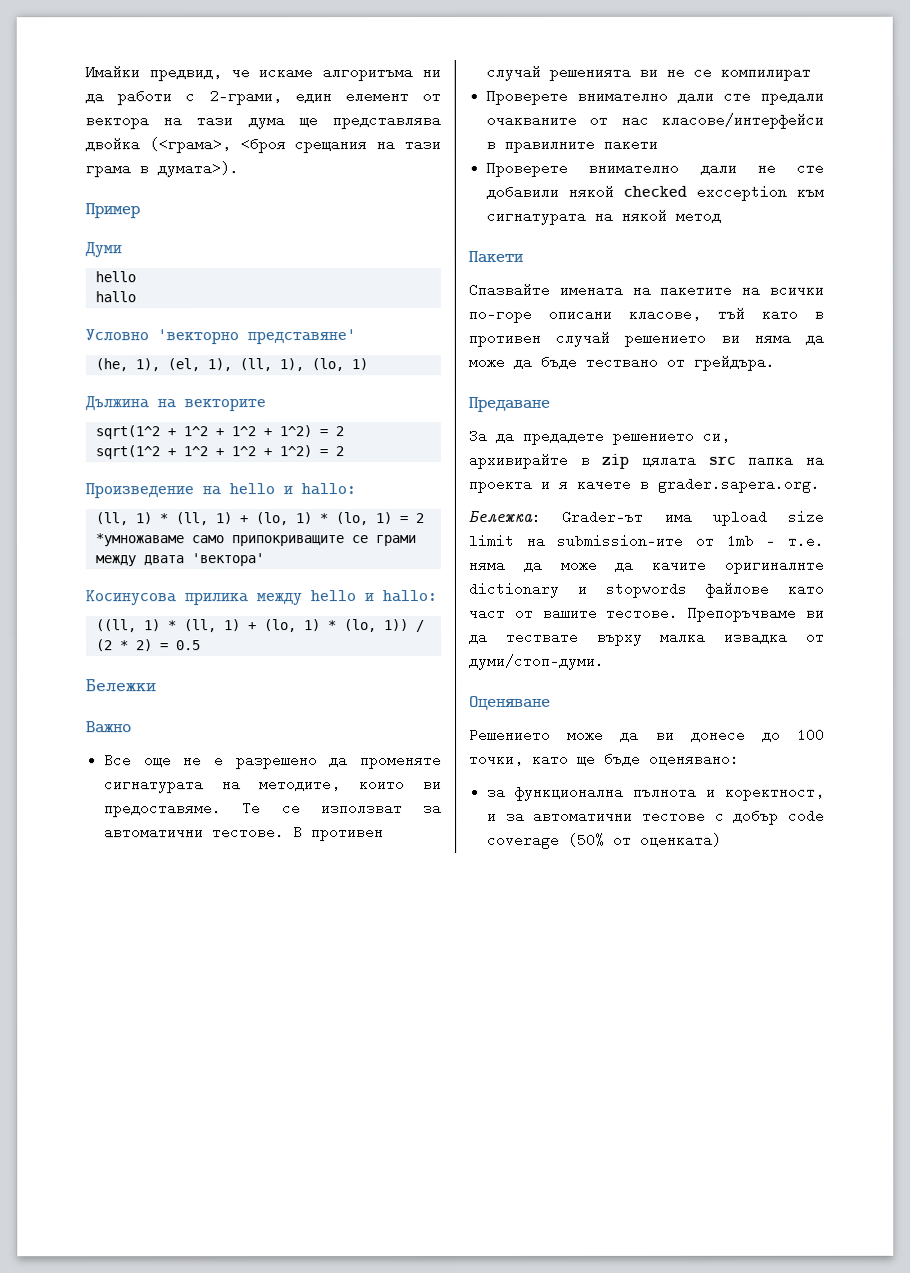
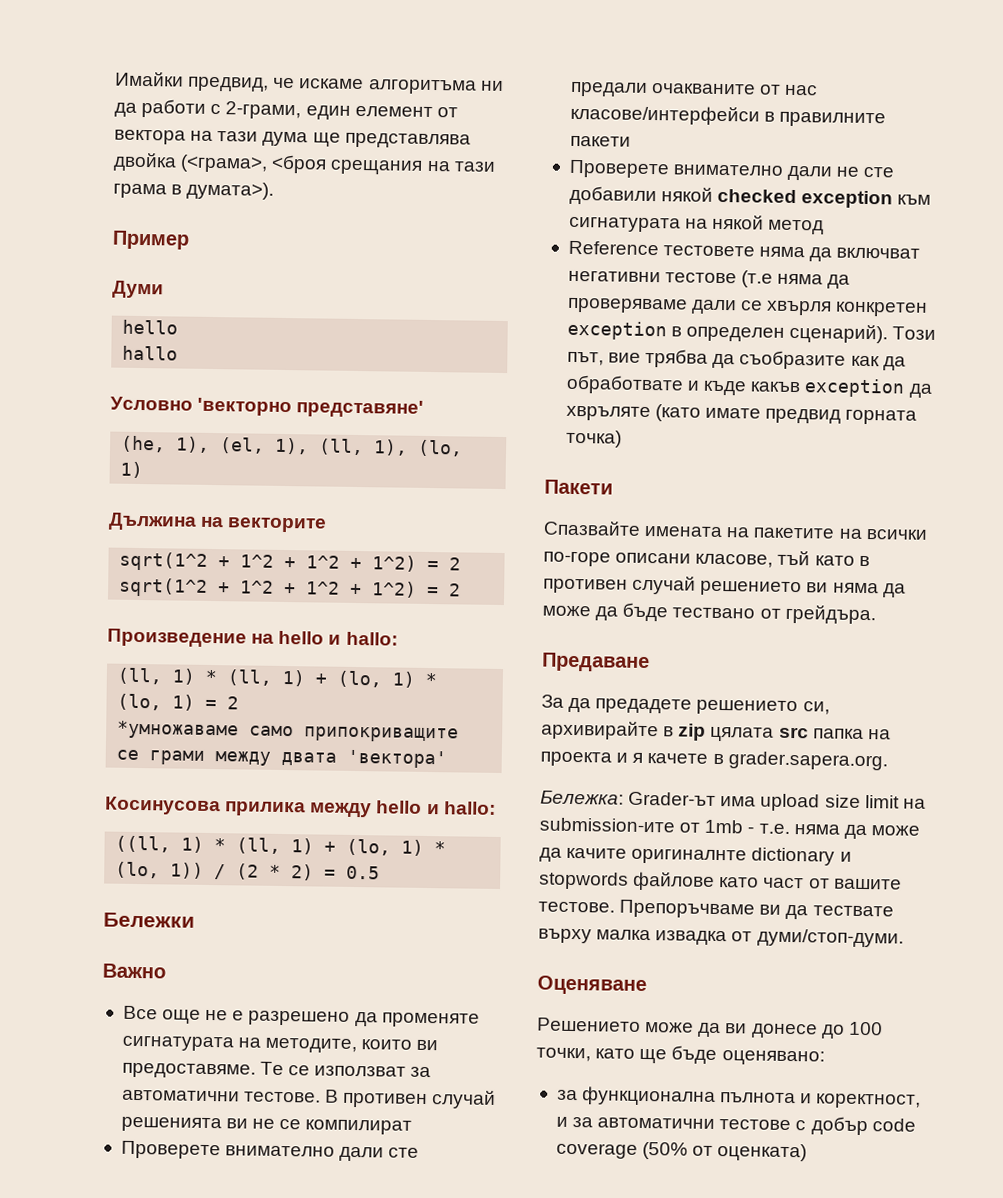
- Проверете внимателно дали не сте добавили някой checked excception към сигнатурата на някой метод
+ Проверете внимателно дали не сте добавили някой checked exception към сигнатурата на някой метод
+ Reference тестовете няма да включват негативни тестове (т.е няма да проверяваме дали се хвърля конкретен exception в определен сценарий). Този път, вие трябва да съобразите как да обработвате и къде какъв exception да хвръляте (като имате предвид горнaта точка)

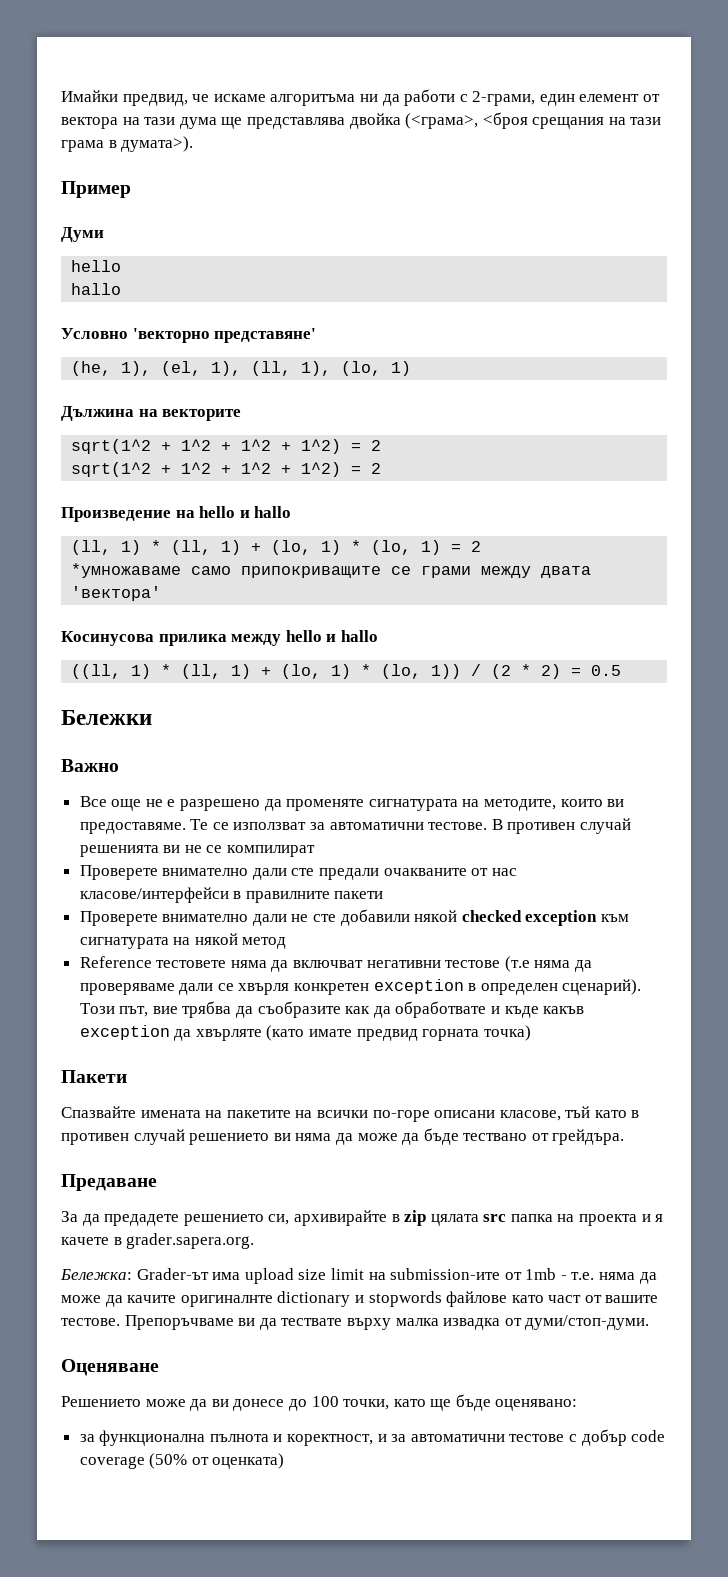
- Произведение на hello и hallo:
+ Произведение на hello и hallo
- Косинусова прилика между hello и hallo:
+ Косинусова прилика между hello и hallo
- Този път, вие трябва да съобразите как да обработвате и къде какъв exception да хвръляте (като имате предвид горнaта точка)
+ Този път, вие трябва да съобразите как да обработвате и къде какъв exception да хвърляте (като имате предвид горнaта точка)

